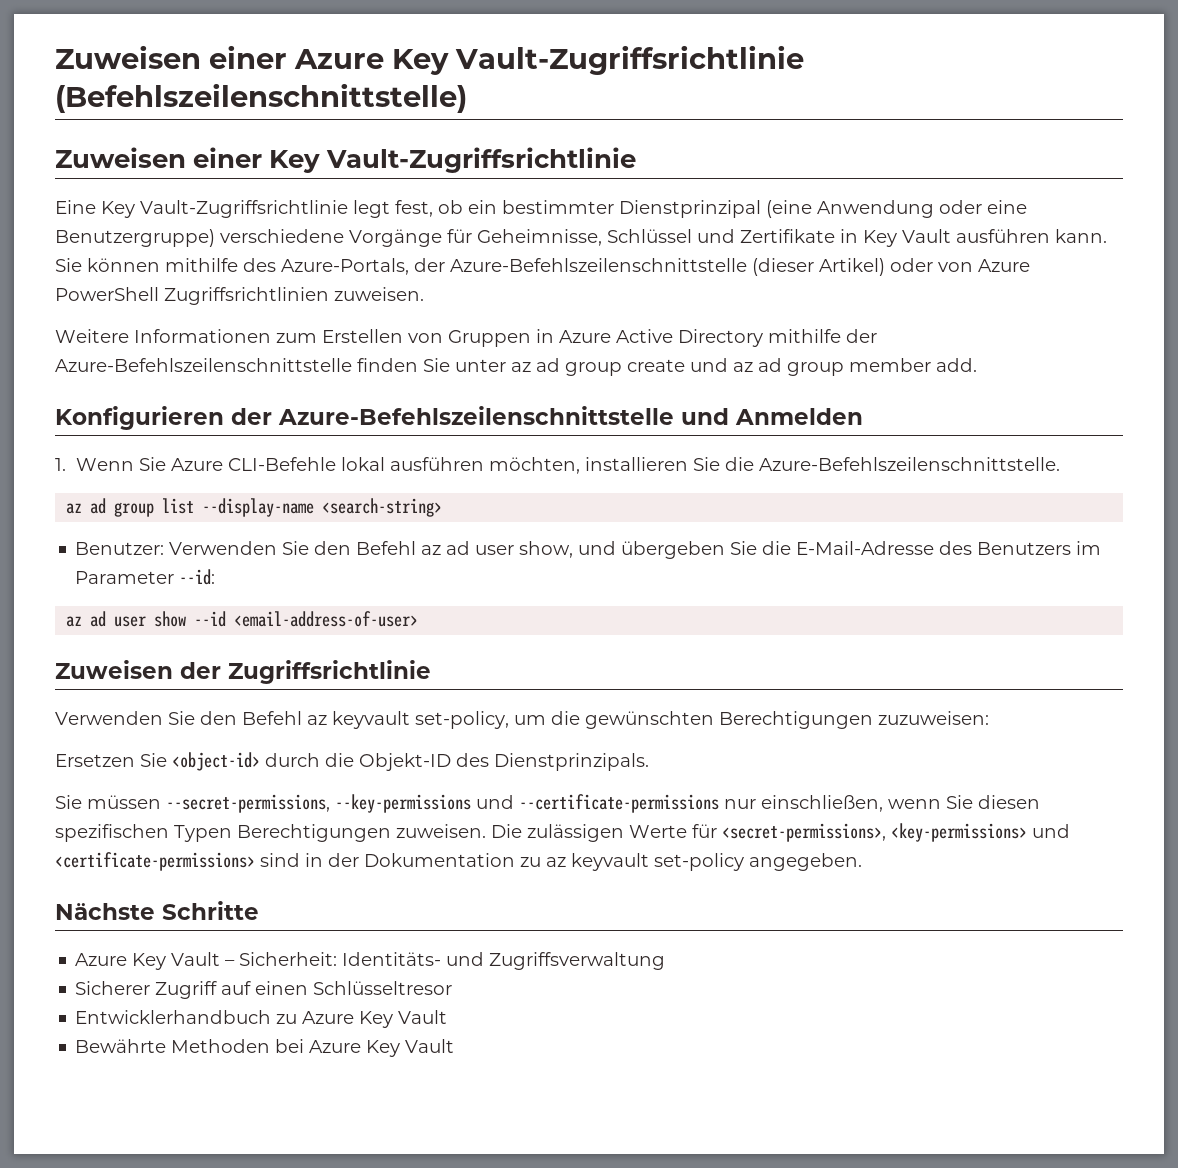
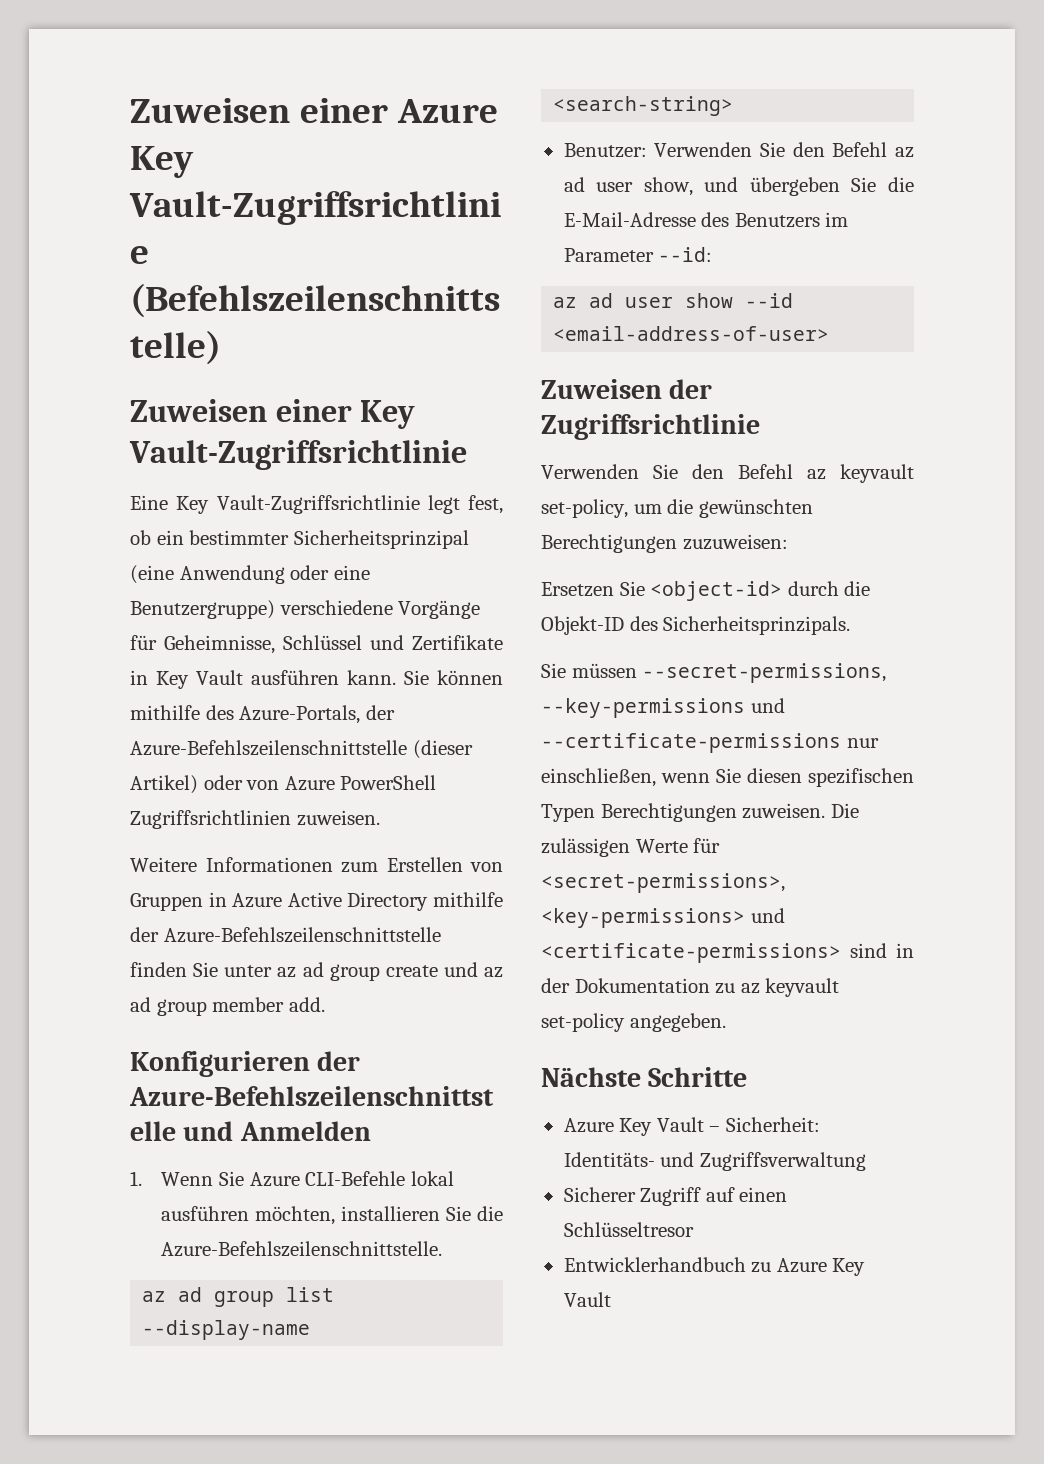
- Eine Key Vault-Zugriffsrichtlinie legt fest, ob ein bestimmter Dienstprinzipal (eine Anwendung oder eine Benutzergruppe) verschiedene Vorgänge für Geheimnisse, Schlüssel und Zertifikate in Key Vault ausführen kann.
+ Eine Key Vault-Zugriffsrichtlinie legt fest, ob ein bestimmter Sicherheitsprinzipal (eine Anwendung oder eine Benutzergruppe) verschiedene Vorgänge für Geheimnisse, Schlüssel und Zertifikate in Key Vault ausführen kann.
- Ersetzen Sie <object-id> durch die Objekt-ID des Dienstprinzipals.
+ Ersetzen Sie <object-id> durch die Objekt-ID des Sicherheitsprinzipals.
- Bewährte Methoden bei Azure Key Vault

